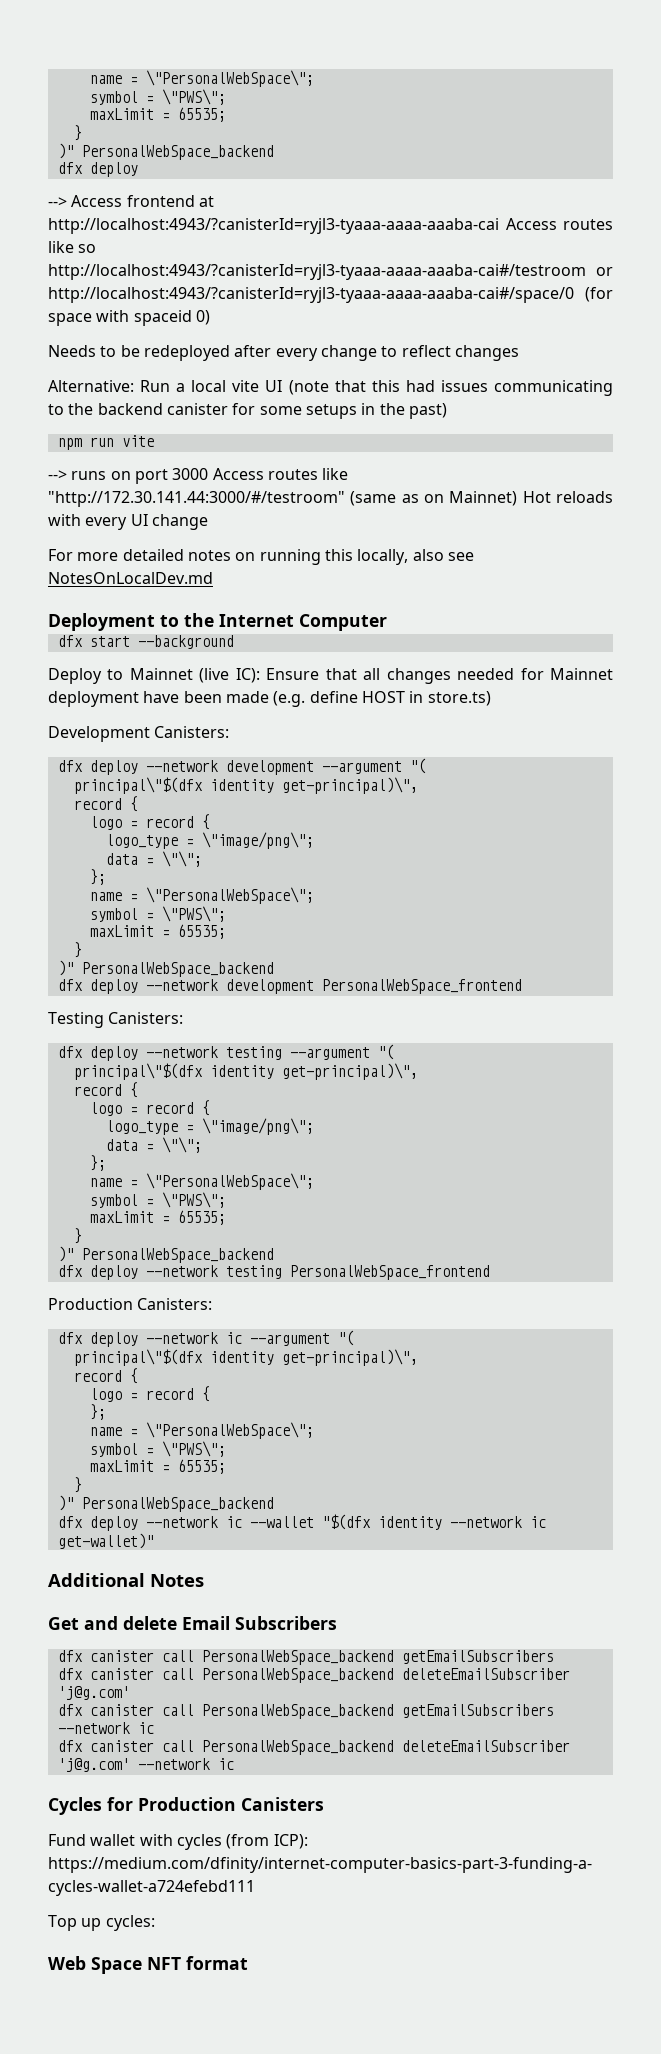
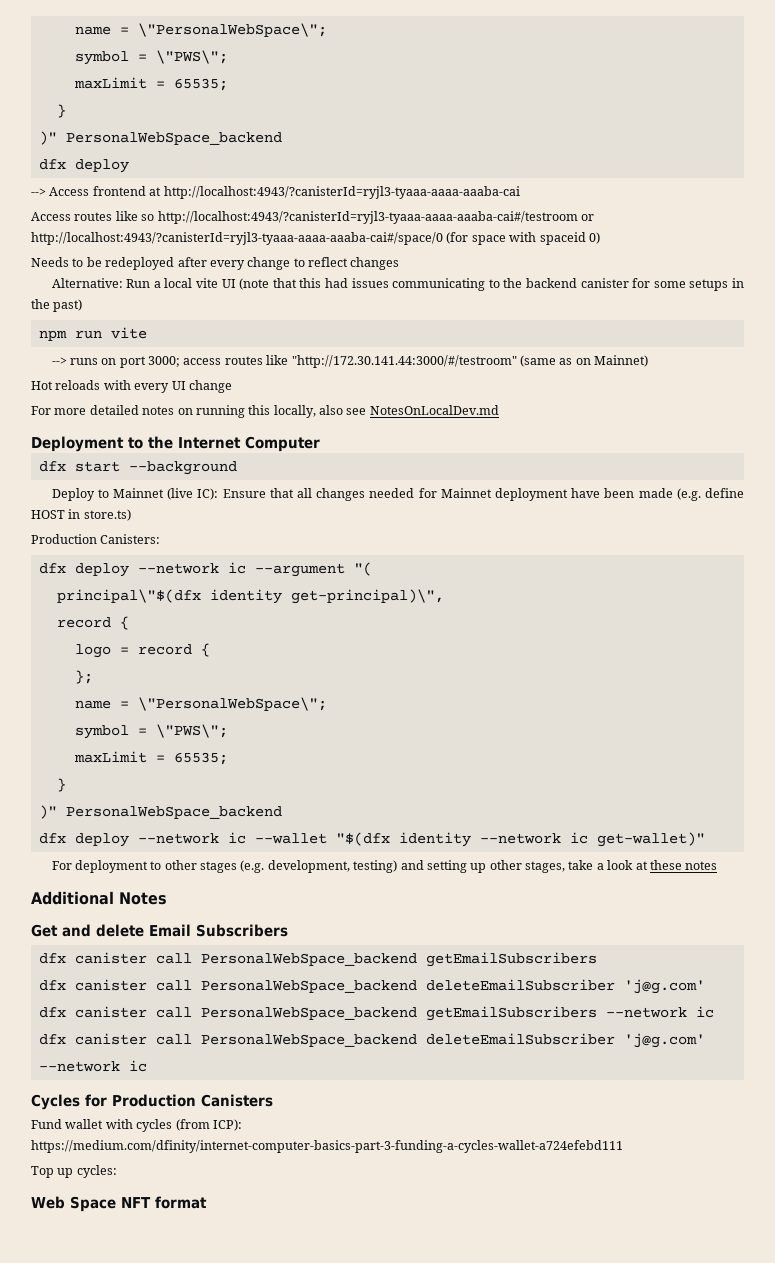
- --> Access frontend at http://localhost:4943/?canisterId=ryjl3-tyaaa-aaaa-aaaba-cai Access routes like so http://localhost:4943/?canisterId=ryjl3-tyaaa-aaaa-aaaba-cai#/testroom or http://localhost:4943/?canisterId=ryjl3-tyaaa-aaaa-aaaba-cai#/space/0 (for space with spaceid 0)
+ --> Access frontend at http://localhost:4943/?canisterId=ryjl3-tyaaa-aaaa-aaaba-cai
+ Access routes like so http://localhost:4943/?canisterId=ryjl3-tyaaa-aaaa-aaaba-cai#/testroom or http://localhost:4943/?canisterId=ryjl3-tyaaa-aaaa-aaaba-cai#/space/0 (for space with spaceid 0)
- --> runs on port 3000 Access routes like "http://172.30.141.44:3000/#/testroom" (same as on Mainnet) Hot reloads with every UI change
+ --> runs on port 3000; access routes like "http://172.30.141.44:3000/#/testroom" (same as on Mainnet)
+ Hot reloads with every UI change
- Development Canisters:
- dfx deploy --network development --argument "(
- principal\"$(dfx identity get-principal)\",
- record {
- logo = record {
- logo_type = \"image/png\";
- data = \"\";
- };
- name = \"PersonalWebSpace\";
- symbol = \"PWS\";
- maxLimit = 65535;
- }
- )" PersonalWebSpace_backend
- dfx deploy --network development PersonalWebSpace_frontend
- Testing Canisters:
- dfx deploy --network testing --argument "(
- principal\"$(dfx identity get-principal)\",
- record {
- logo = record {
- logo_type = \"image/png\";
- data = \"\";
- };
- name = \"PersonalWebSpace\";
- symbol = \"PWS\";
- maxLimit = 65535;
- }
- )" PersonalWebSpace_backend
- dfx deploy --network testing PersonalWebSpace_frontend
+ For deployment to other stages (e.g. development, testing) and setting up other stages, take a look at these notes

